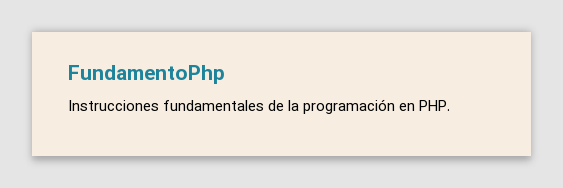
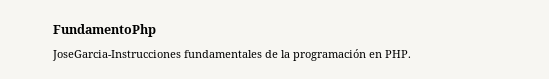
- Instrucciones fundamentales de la programación en PHP.
+ JoseGarcia-Instrucciones fundamentales de la programación en PHP.

